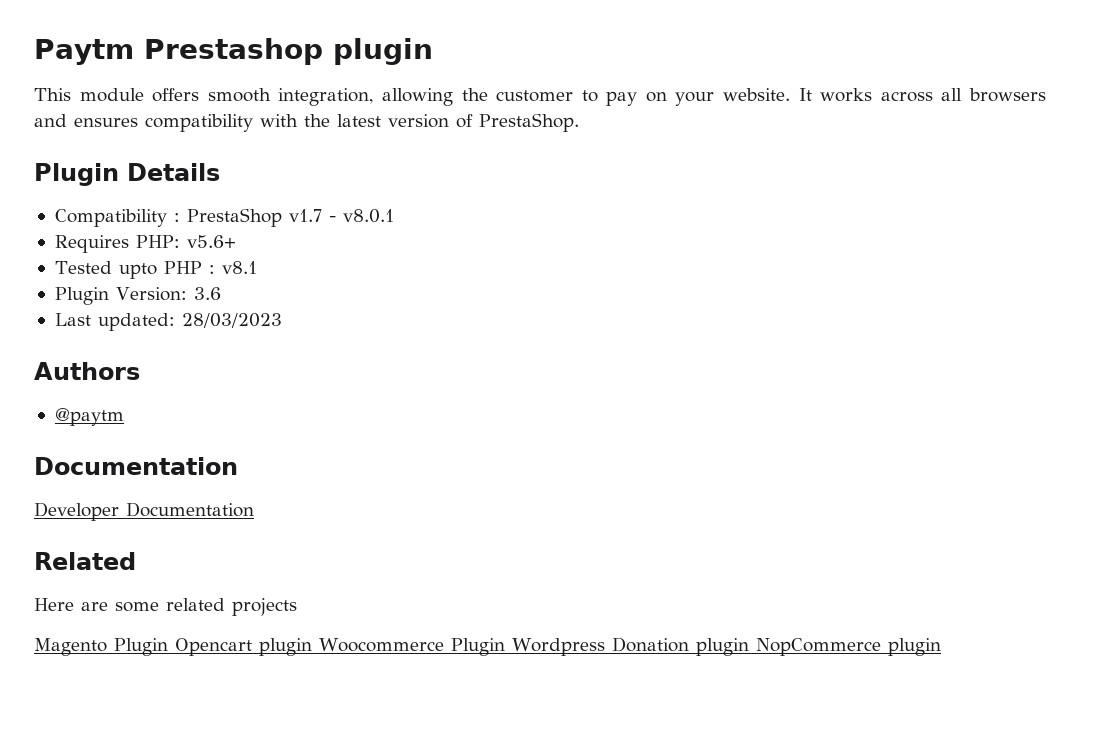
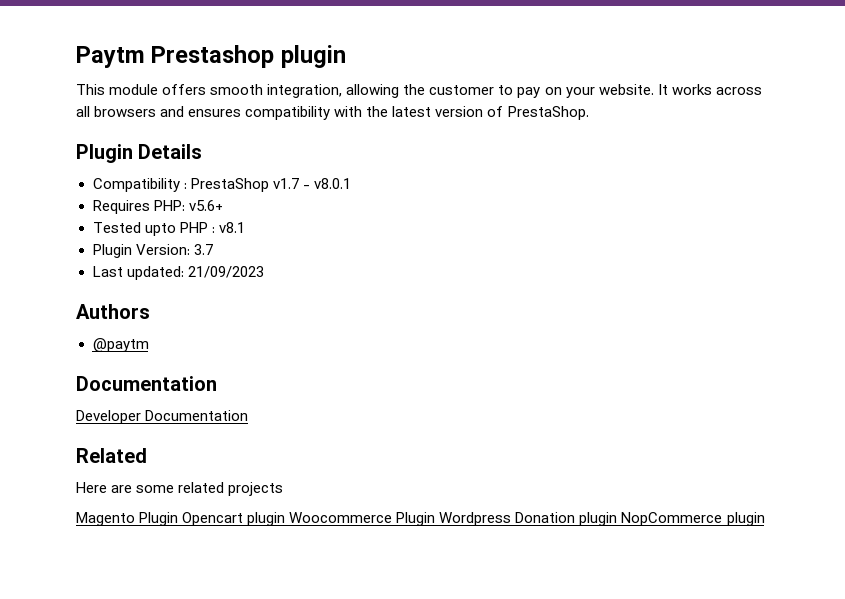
- Plugin Version: 3.6
+ Plugin Version: 3.7
- Last updated: 28/03/2023
+ Last updated: 21/09/2023

